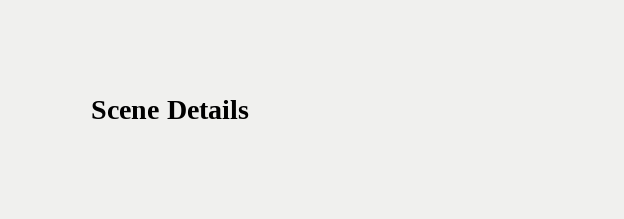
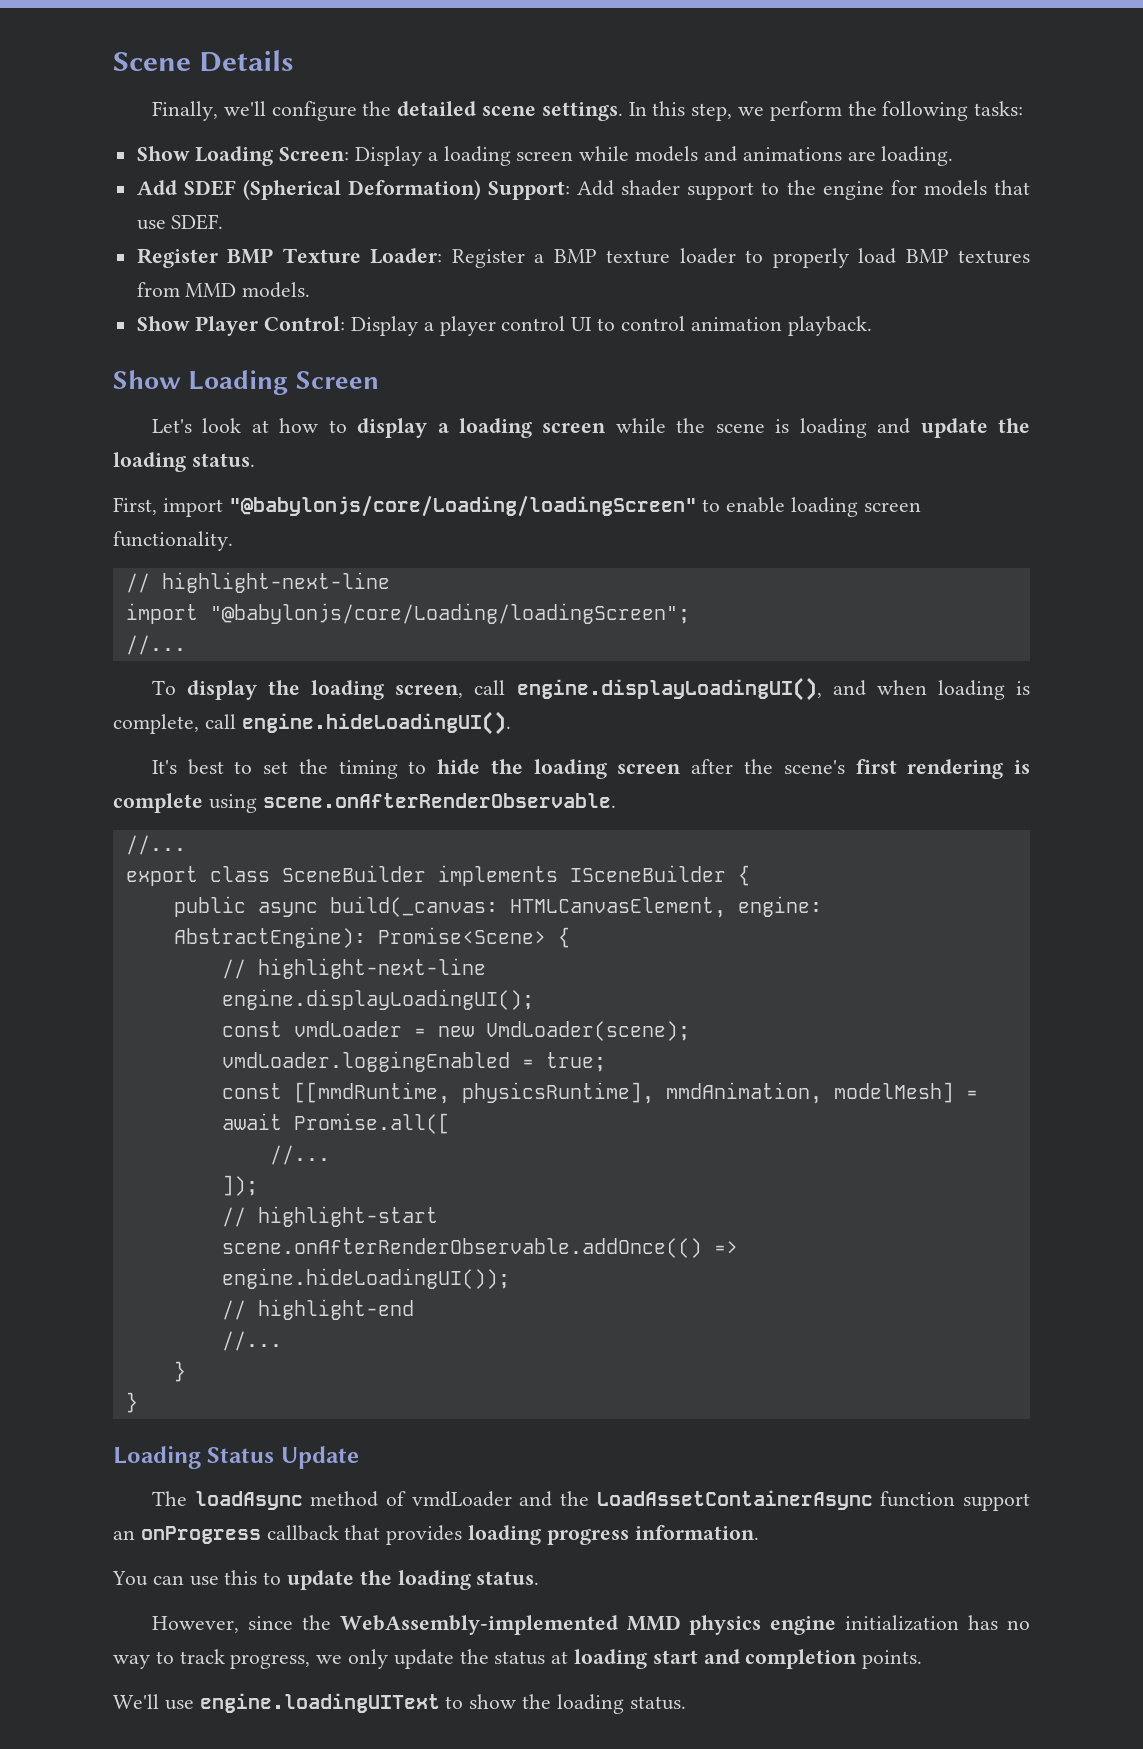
+ Finally, we'll configure the detailed scene settings. In this step, we perform the following tasks:
+ Show Loading Screen: Display a loading screen while models and animations are loading.
+ Add SDEF (Spherical Deformation) Support: Add shader support to the engine for models that use SDEF.
+ Register BMP Texture Loader: Register a BMP texture loader to properly load BMP textures from MMD models.
+ Show Player Control: Display a player control UI to control animation playback.
+ Show Loading Screen
+ Let's look at how to display a loading screen while the scene is loading and update the loading status.
+ First, import "@babylonjs/core/Loading/loadingScreen" to enable loading screen functionality.
+ // highlight-next-line
+ import "@babylonjs/core/Loading/loadingScreen";
+ //...
+ To display the loading screen, call engine.displayLoadingUI(), and when loading is complete, call engine.hideLoadingUI().
+ It's best to set the timing to hide the loading screen after the scene's first rendering is complete using scene.onAfterRenderObservable.
+ //...
+ export class SceneBuilder implements ISceneBuilder {
+ public async build(_canvas: HTMLCanvasElement, engine: AbstractEngine): Promise<Scene> {
+ // highlight-next-line
+ engine.displayLoadingUI();
+ const vmdLoader = new VmdLoader(scene);
+ vmdLoader.loggingEnabled = true;
+ const [[mmdRuntime, physicsRuntime], mmdAnimation, modelMesh] = await Promise.all([
+ //...
+ ]);
+ // highlight-start
+ scene.onAfterRenderObservable.addOnce(() => engine.hideLoadingUI());
+ // highlight-end
+ //...
+ }
+ }
+ Loading Status Update
+ The loadAsync method of vmdLoader and the LoadAssetContainerAsync function support an onProgress callback that provides loading progress information.
+ You can use this to update the loading status.
+ However, since the WebAssembly-implemented MMD physics engine initialization has no way to track progress, we only update the status at loading start and completion points.
+ We'll use engine.loadingUIText to show the loading status.

